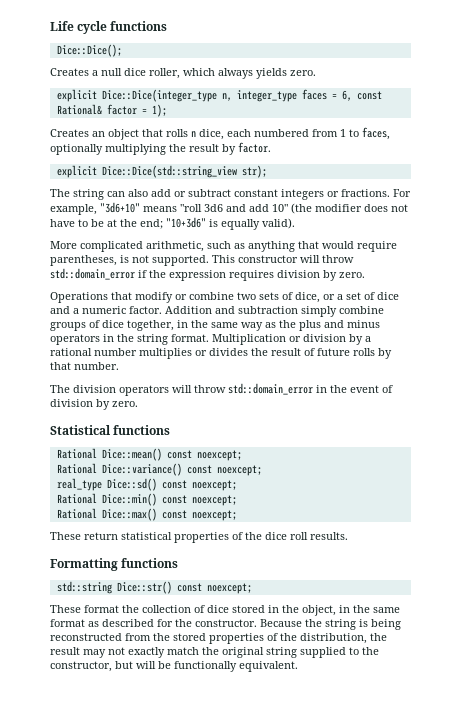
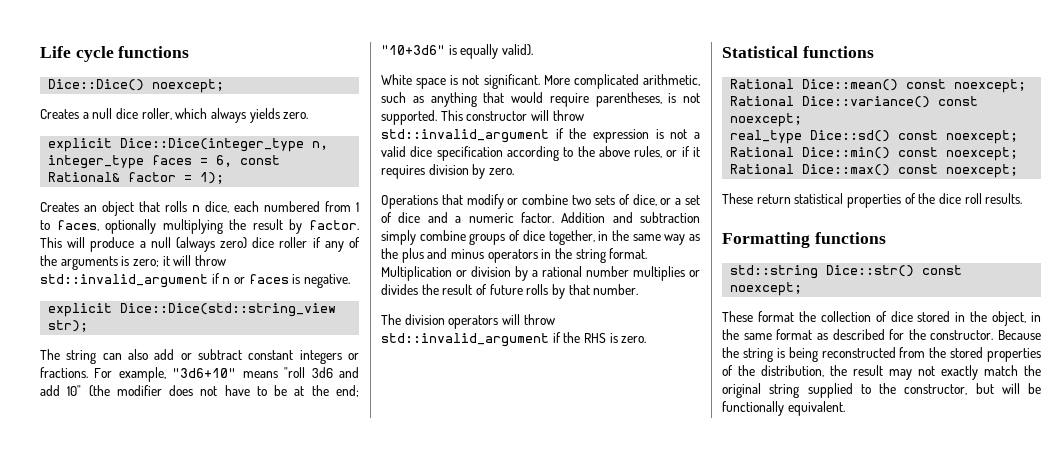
- Dice::Dice();
+ Dice::Dice() noexcept;
+ This will produce a null (always zero) dice roller if any of the arguments is zero; it will throw std::invalid_argument if n or faces is negative.
+ White space is not significant.
- This constructor will throw std::domain_error if the expression requires division by zero.
+ This constructor will throw std::invalid_argument if the expression is not a valid dice specification according to the above rules, or if it requires division by zero.
- The division operators will throw std::domain_error in the event of division by zero.
+ The division operators will throw std::invalid_argument if the RHS is zero.

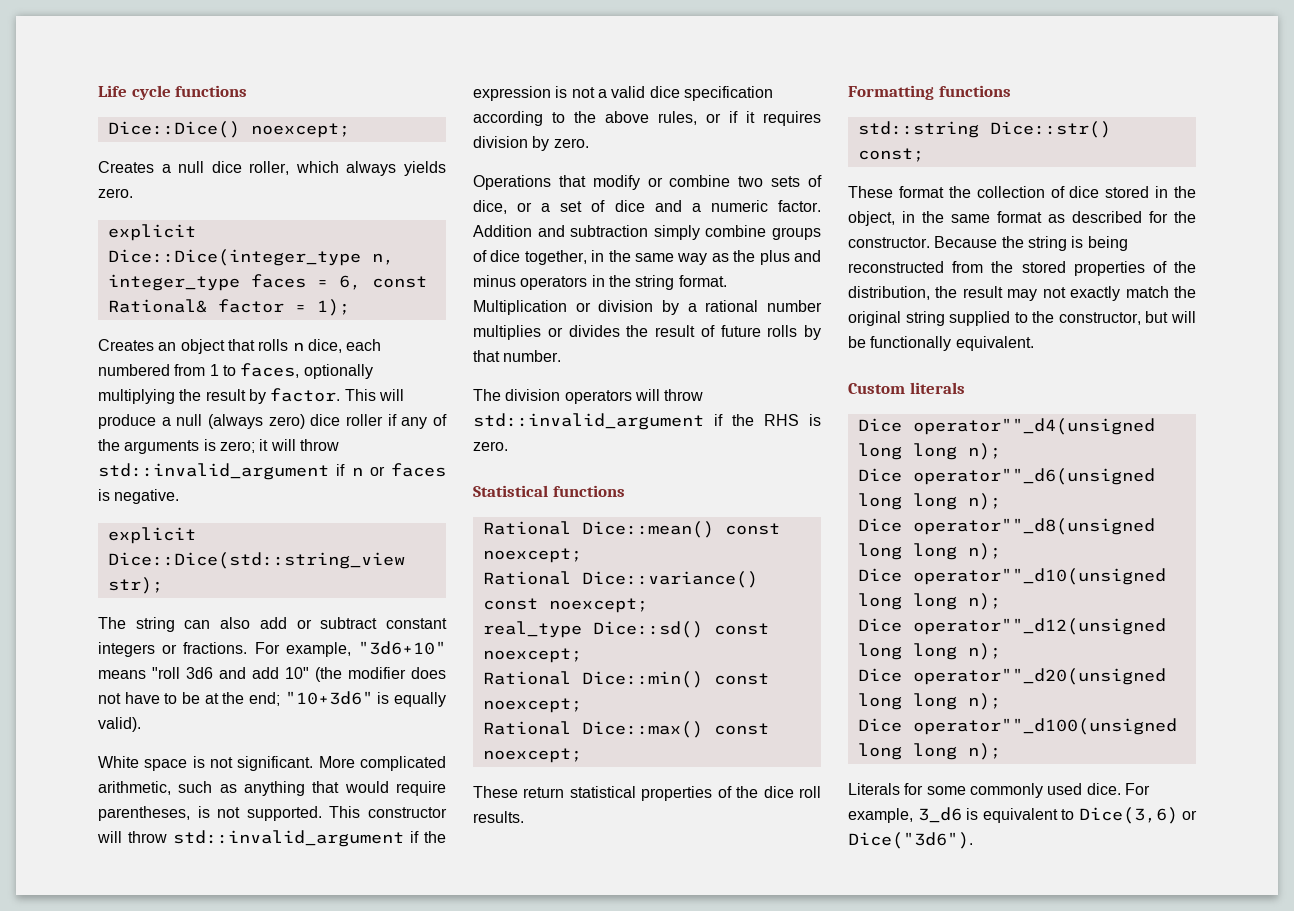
- std::string Dice::str() const noexcept;
+ std::string Dice::str() const;
+ Custom literals
+ Dice operator""_d4(unsigned long long n);
+ Dice operator""_d6(unsigned long long n);
+ Dice operator""_d8(unsigned long long n);
+ Dice operator""_d10(unsigned long long n);
+ Dice operator""_d12(unsigned long long n);
+ Dice operator""_d20(unsigned long long n);
+ Dice operator""_d100(unsigned long long n);
+ Literals for some commonly used dice. For example, 3_d6 is equivalent to Dice(3,6) or Dice("3d6").

